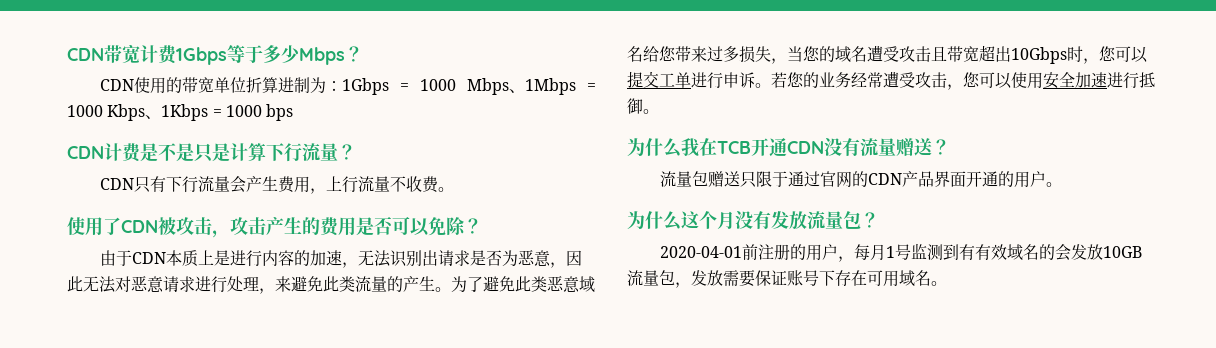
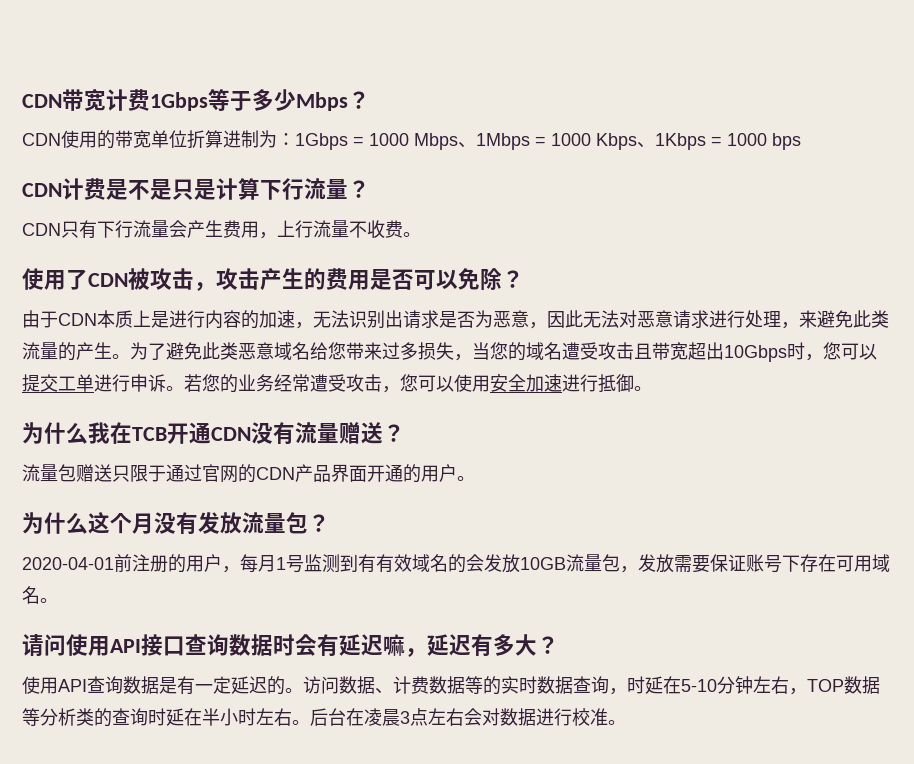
+ 请问使用API接口查询数据时会有延迟嘛，延迟有多大？
+ 使用API查询数据是有一定延迟的。访问数据、计费数据等的实时数据查询，时延在5-10分钟左右，TOP数据等分析类的查询时延在半小时左右。后台在凌晨3点左右会对数据进行校准。

